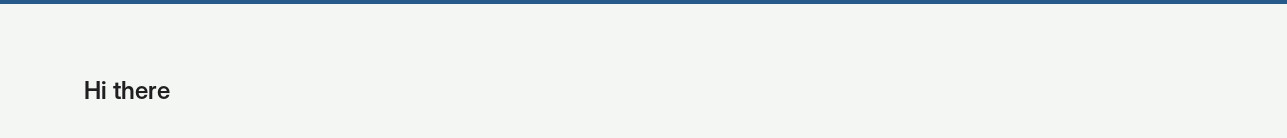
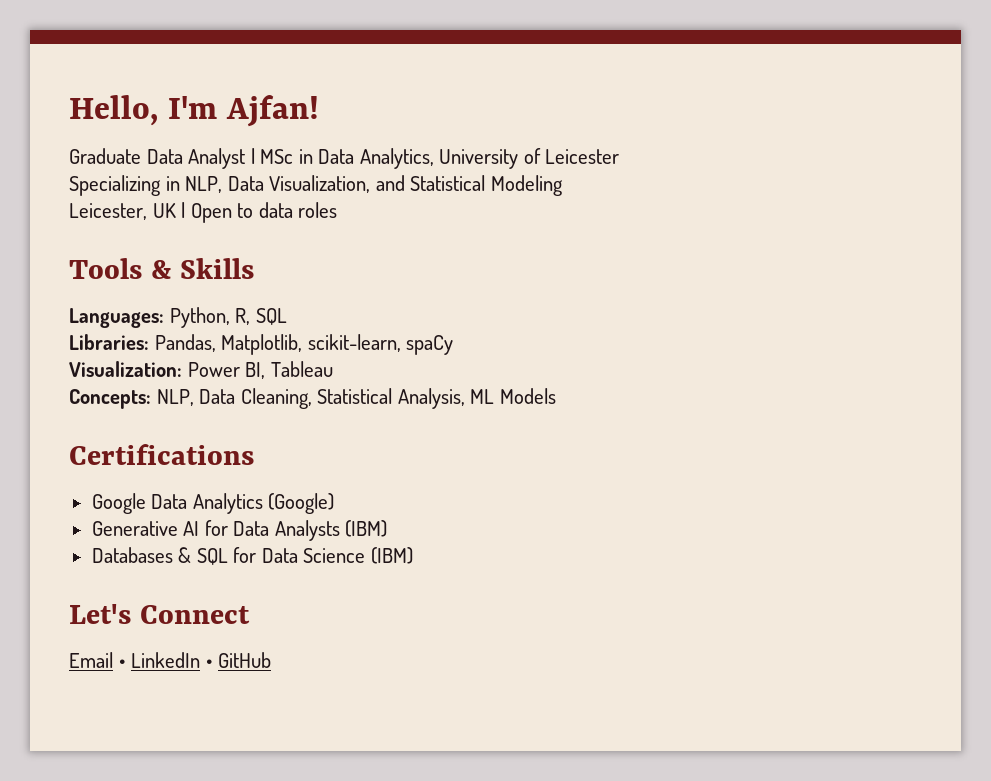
- Hi there
+ Hello, I'm Ajfan!
+ Graduate Data Analyst | MSc in Data Analytics, University of Leicester
+ Specializing in NLP, Data Visualization, and Statistical Modeling
+ Leicester, UK | Open to data roles
+ Tools & Skills
+ Languages: Python, R, SQL
+ Libraries: Pandas, Matplotlib, scikit-learn, spaCy
+ Visualization: Power BI, Tableau
+ Concepts: NLP, Data Cleaning, Statistical Analysis, ML Models
+ Certifications
+ Google Data Analytics (Google)
+ Generative AI for Data Analysts (IBM)
+ Databases & SQL for Data Science (IBM)
+ Let's Connect
+ Email • LinkedIn • GitHub

